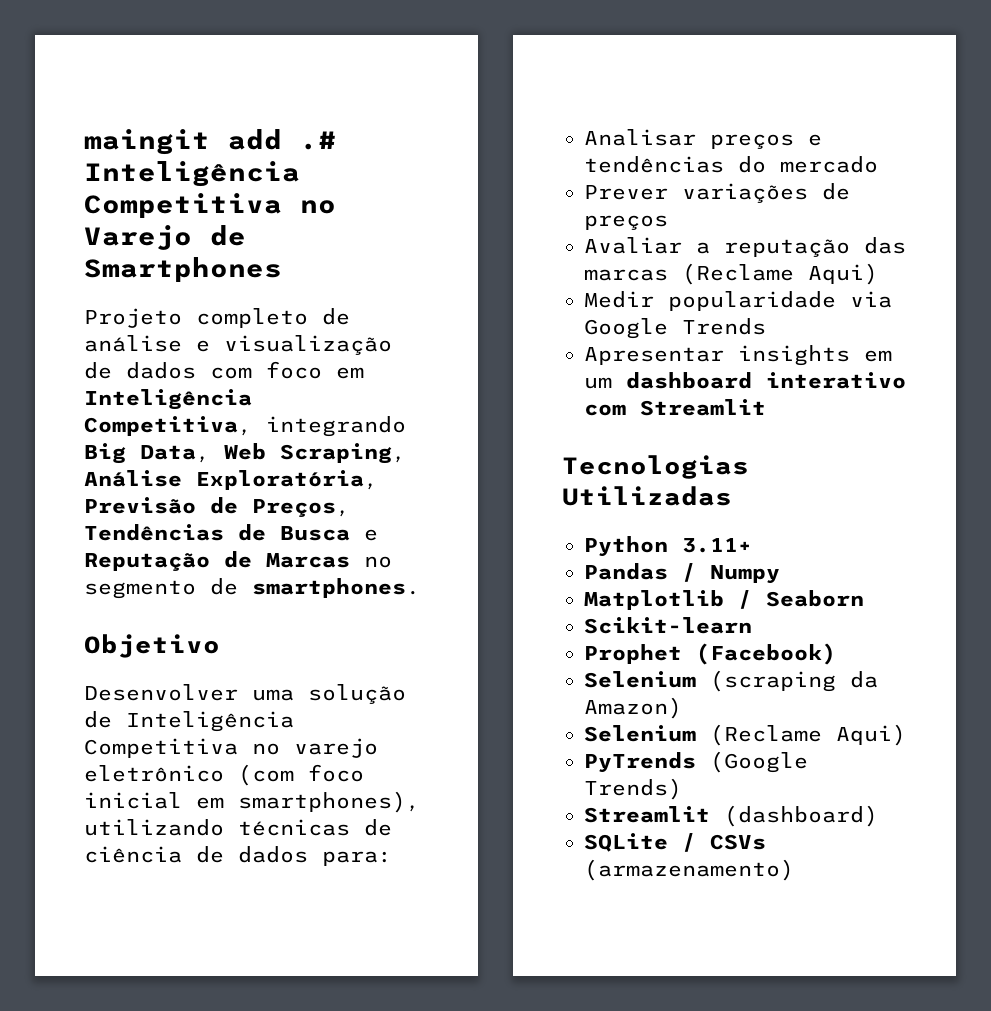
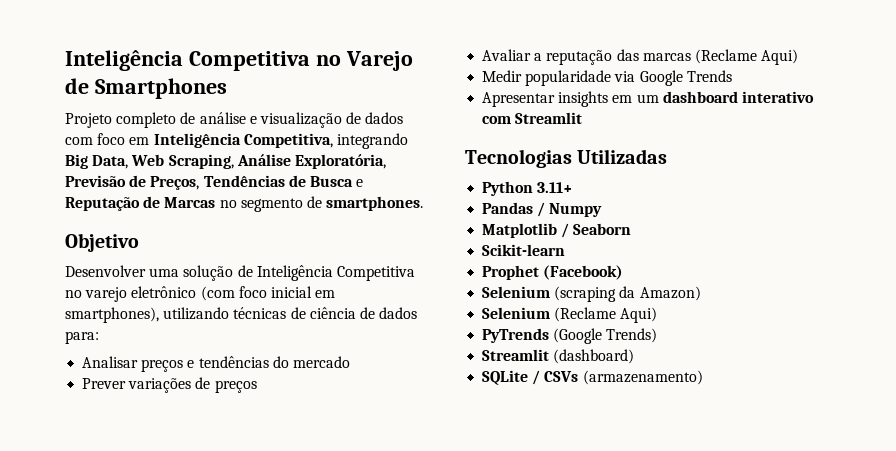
- maingit add .# Inteligência Competitiva no Varejo de Smartphones
+ Inteligência Competitiva no Varejo de Smartphones

